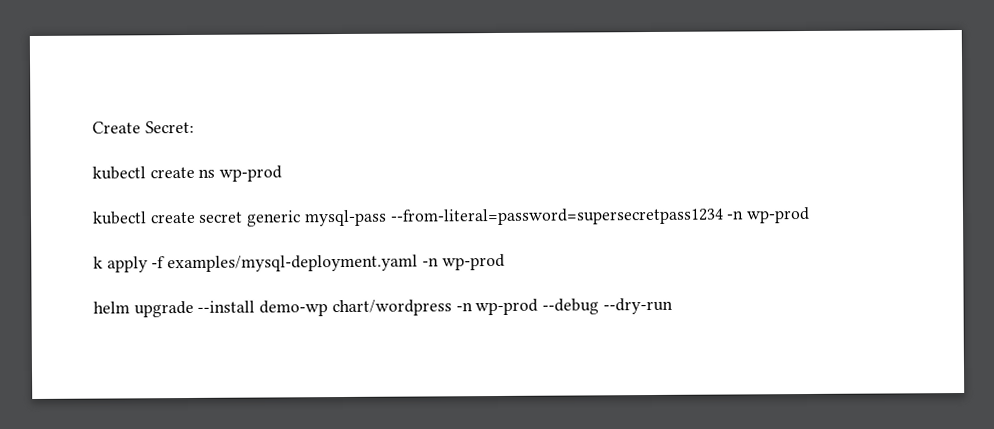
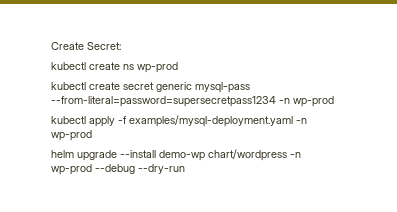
- k apply -f examples/mysql-deployment.yaml -n wp-prod
+ kubectl apply -f examples/mysql-deployment.yaml -n wp-prod

